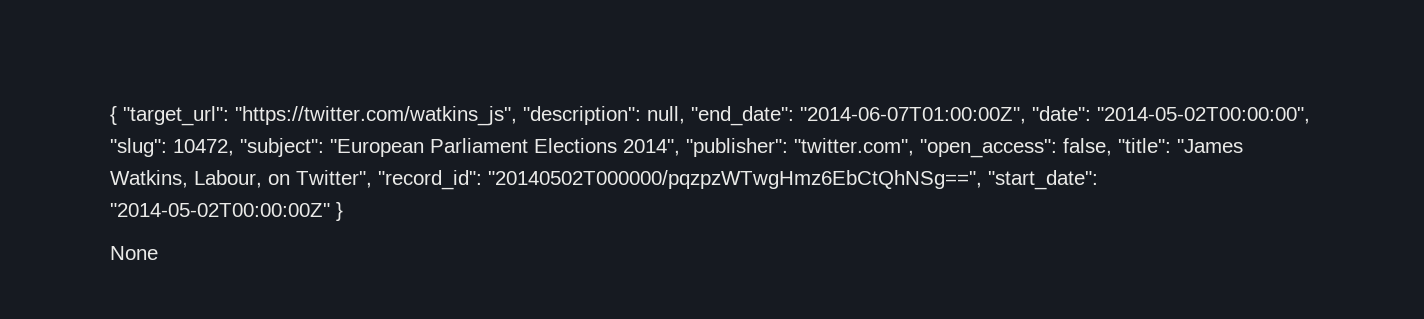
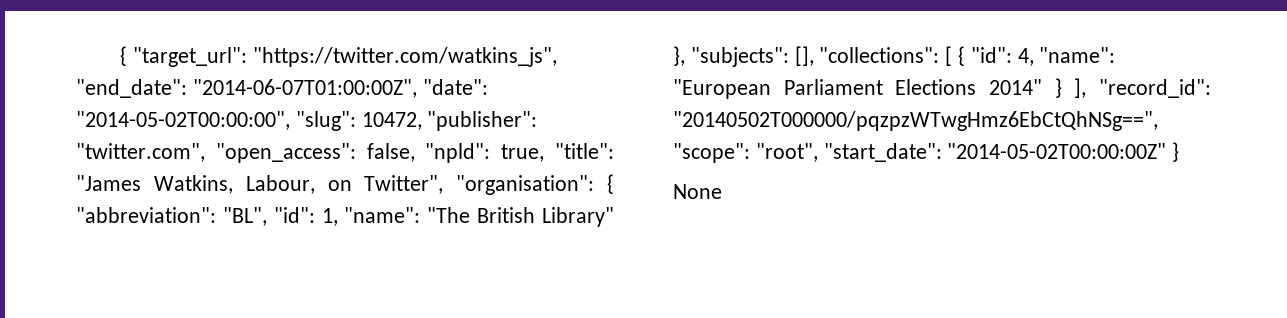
- { "target_url": "https://twitter.com/watkins_js", "description": null, "end_date": "2014-06-07T01:00:00Z", "date": "2014-05-02T00:00:00", "slug": 10472, "subject": "European Parliament Elections 2014", "publisher": "twitter.com", "open_access": false, "title": "James Watkins, Labour, on Twitter", "record_id": "20140502T000000/pqzpzWTwgHmz6EbCtQhNSg==", "start_date": "2014-05-02T00:00:00Z" }
+ { "target_url": "https://twitter.com/watkins_js", "end_date": "2014-06-07T01:00:00Z", "date": "2014-05-02T00:00:00", "slug": 10472, "publisher": "twitter.com", "open_access": false, "npld": true, "title": "James Watkins, Labour, on Twitter", "organisation": { "abbreviation": "BL", "id": 1, "name": "The British Library" }, "subjects": [], "collections": [ { "id": 4, "name": "European Parliament Elections 2014" } ], "record_id": "20140502T000000/pqzpzWTwgHmz6EbCtQhNSg==", "scope": "root", "start_date": "2014-05-02T00:00:00Z" }

